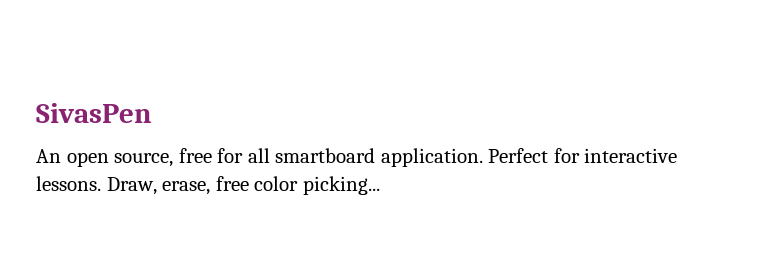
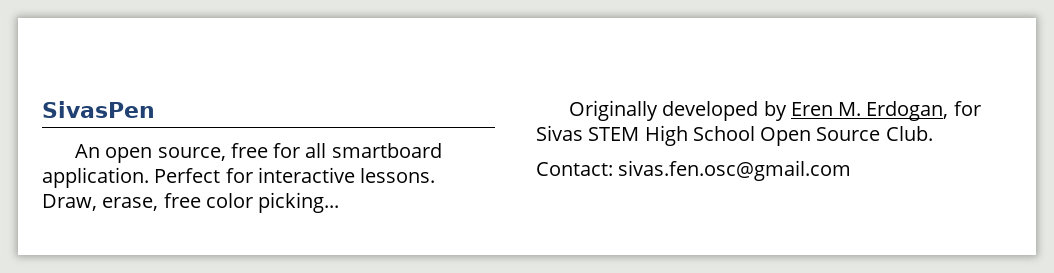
+ Originally developed by Eren M. Erdogan, for Sivas STEM High School Open Source Club.
+ Contact: sivas.fen.osc@gmail.com

